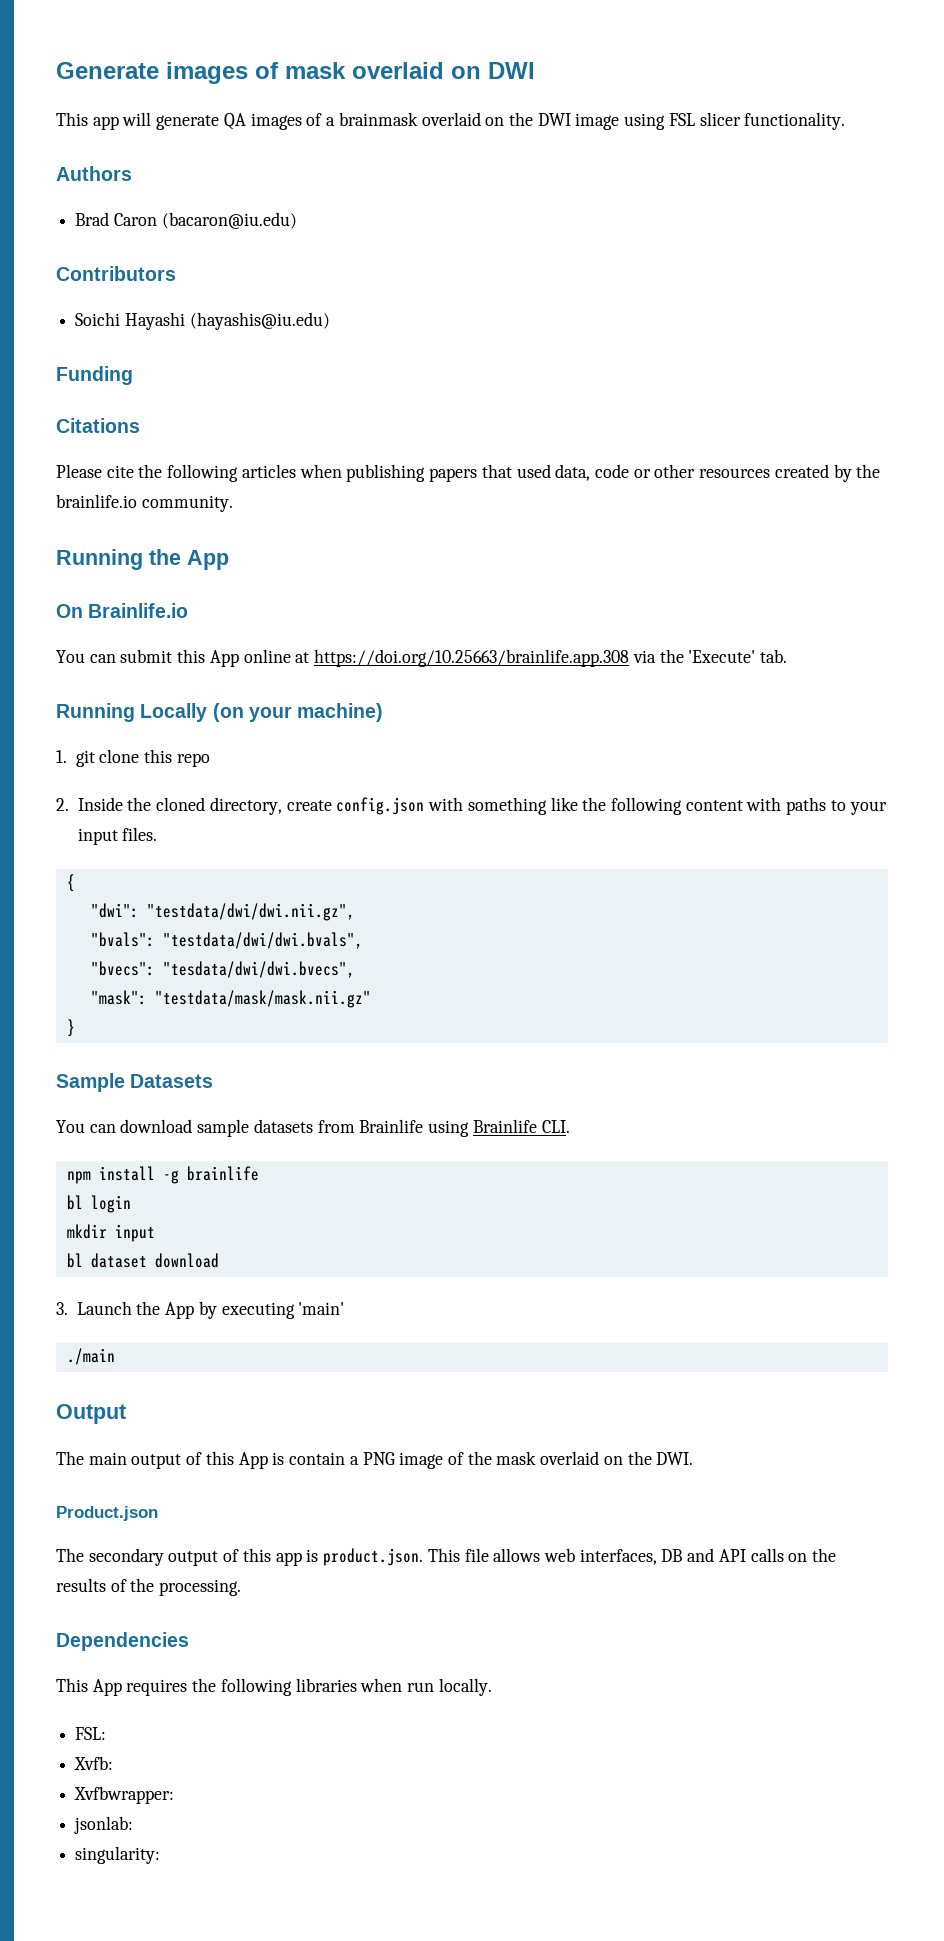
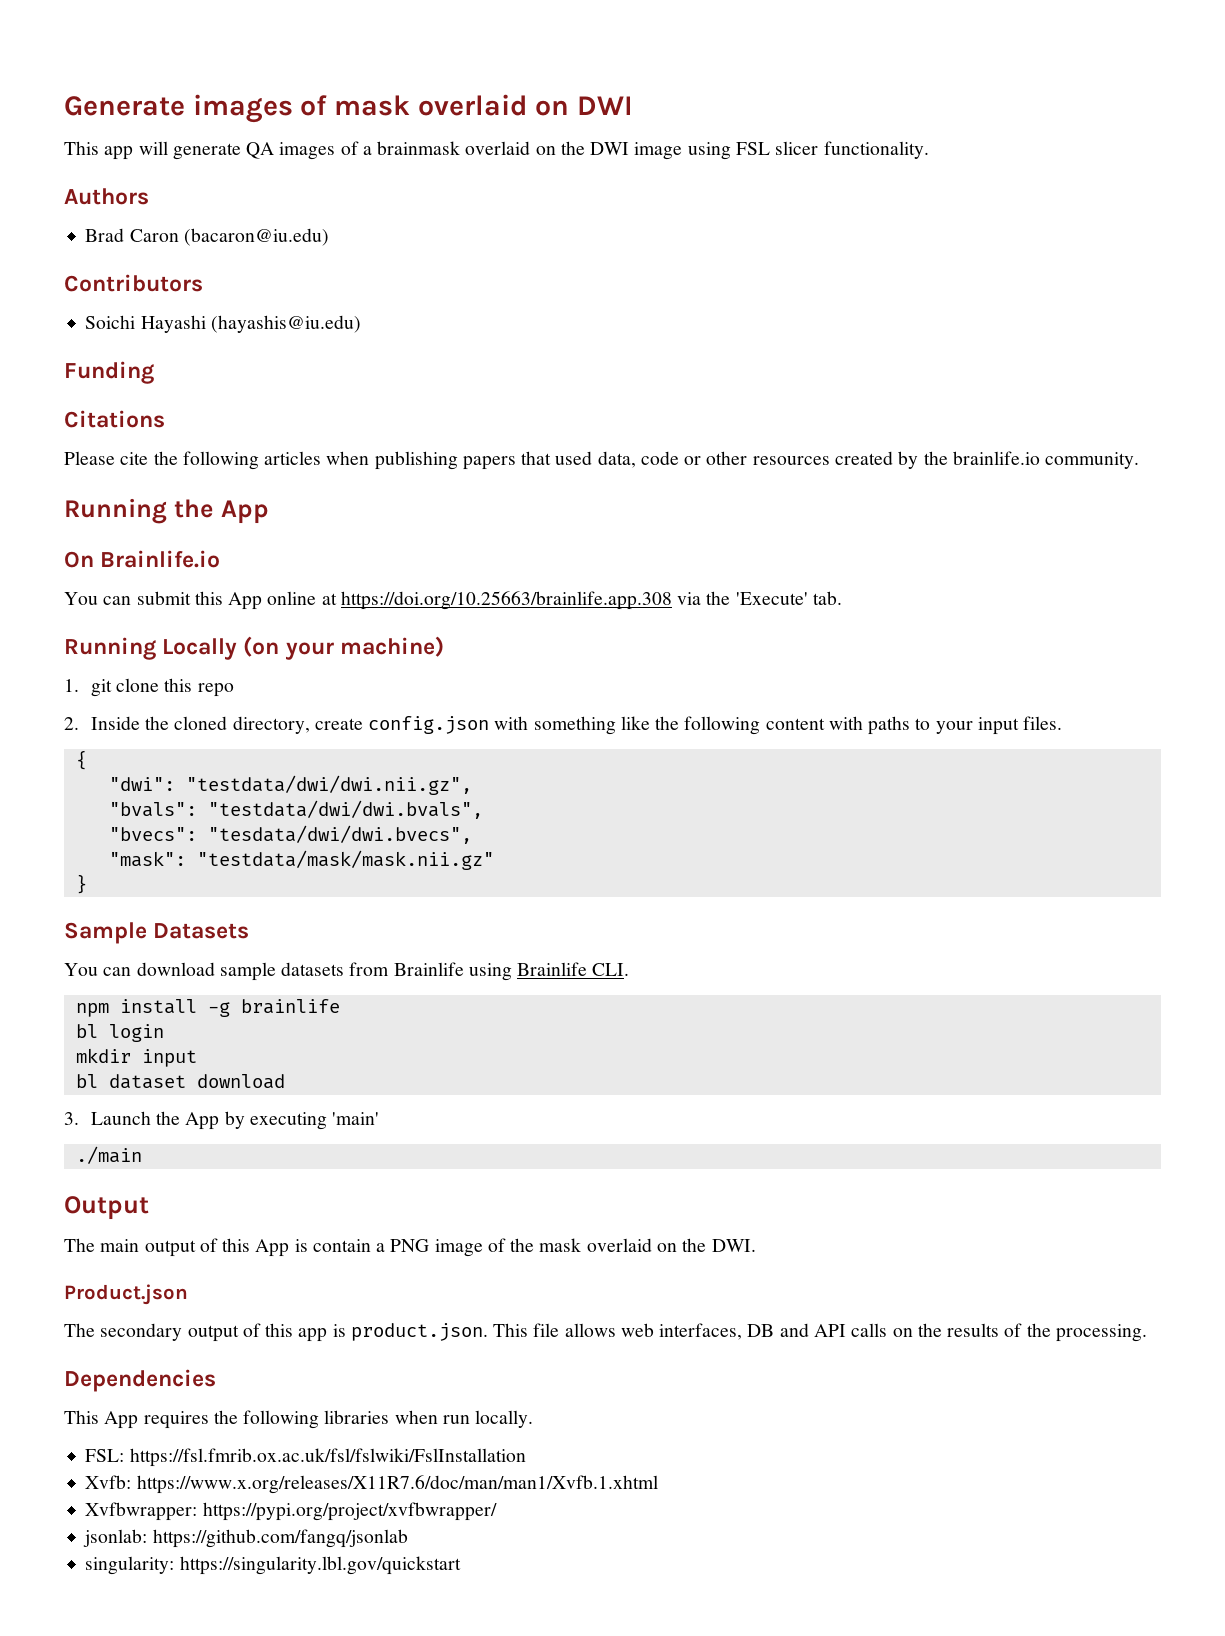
- FSL:
+ FSL: https://fsl.fmrib.ox.ac.uk/fsl/fslwiki/FslInstallation
- Xvfb:
+ Xvfb: https://www.x.org/releases/X11R7.6/doc/man/man1/Xvfb.1.xhtml
- Xvfbwrapper:
+ Xvfbwrapper: https://pypi.org/project/xvfbwrapper/
- jsonlab:
+ jsonlab: https://github.com/fangq/jsonlab
- singularity:
+ singularity: https://singularity.lbl.gov/quickstart

